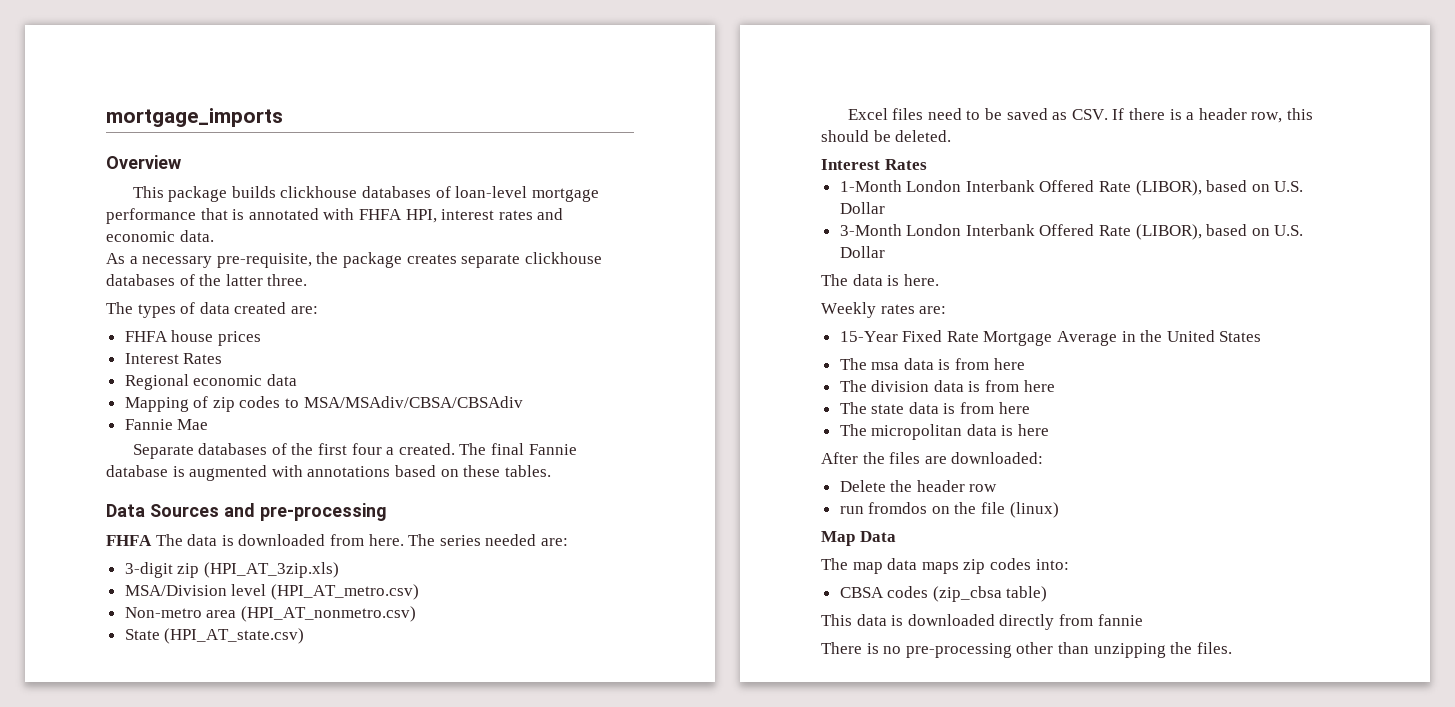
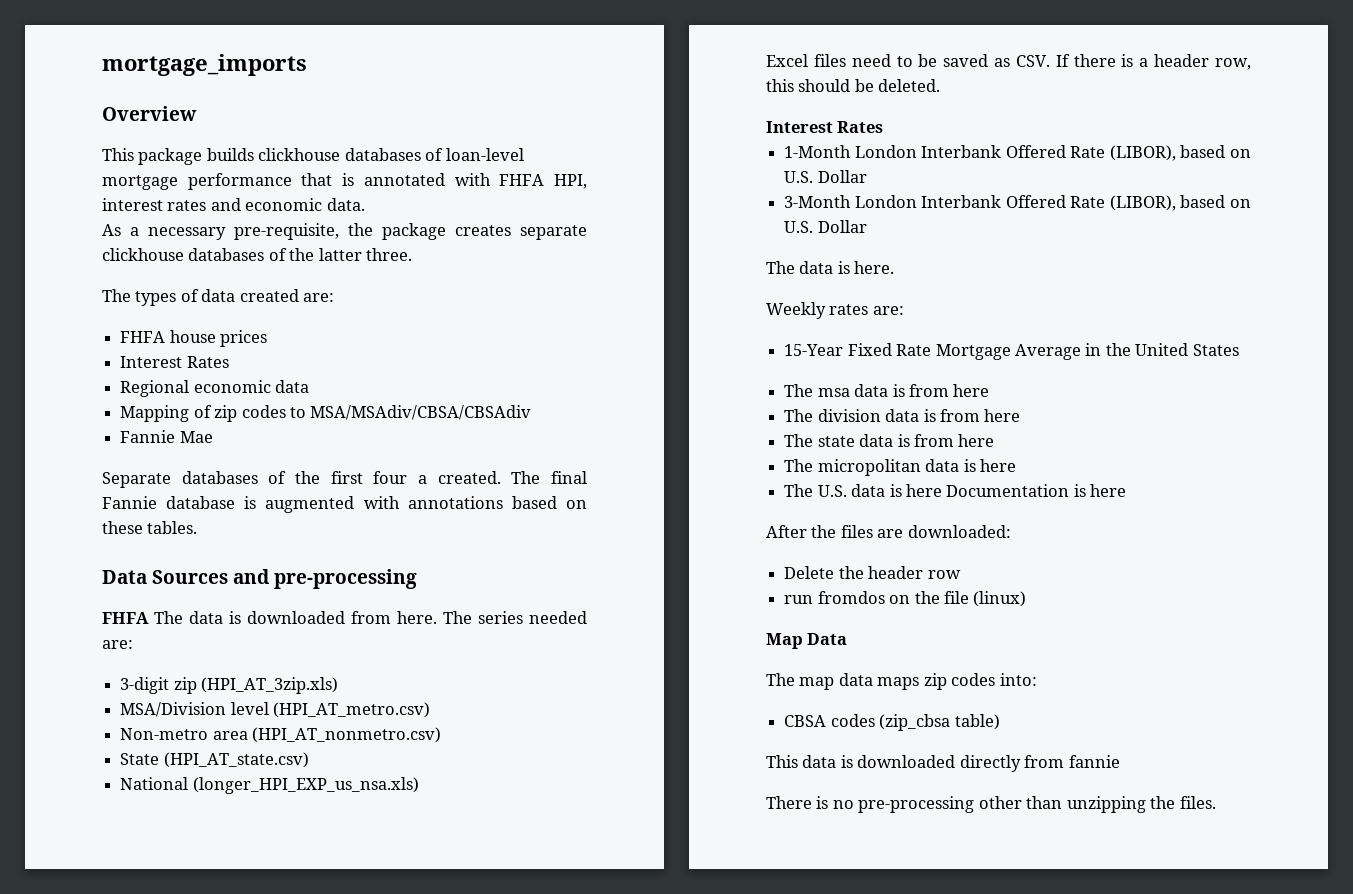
+ National (longer_HPI_EXP_us_nsa.xls)
+ The U.S. data is here Documentation is here

